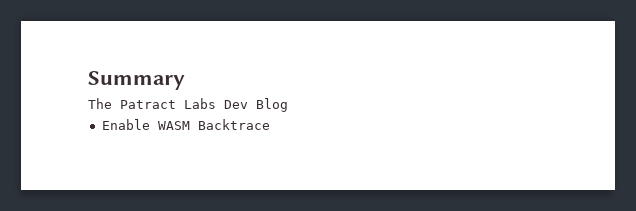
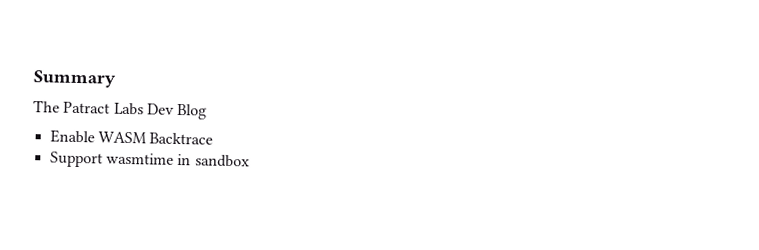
+ Support wasmtime in sandbox

